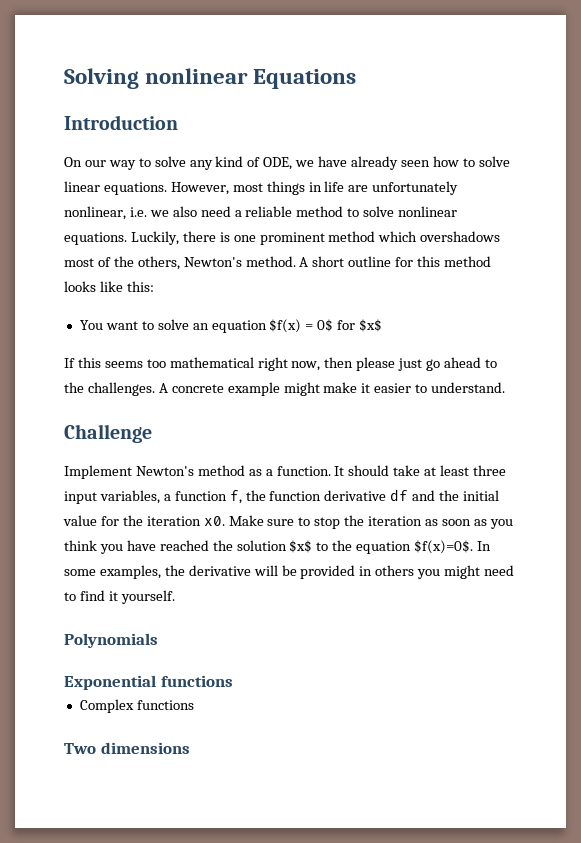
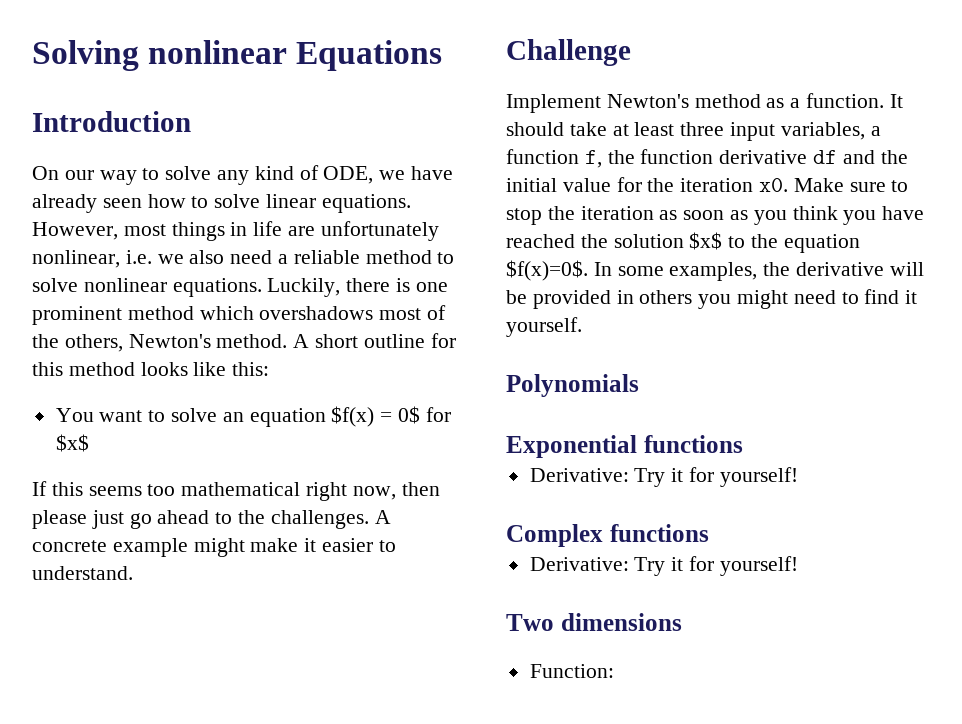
  Exponential functions
+ Derivative: Try it for yourself!
  Complex functions
+ Derivative: Try it for yourself!
+ Function:

